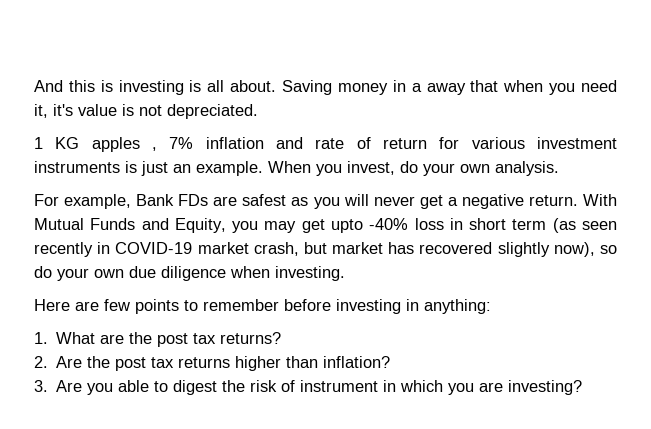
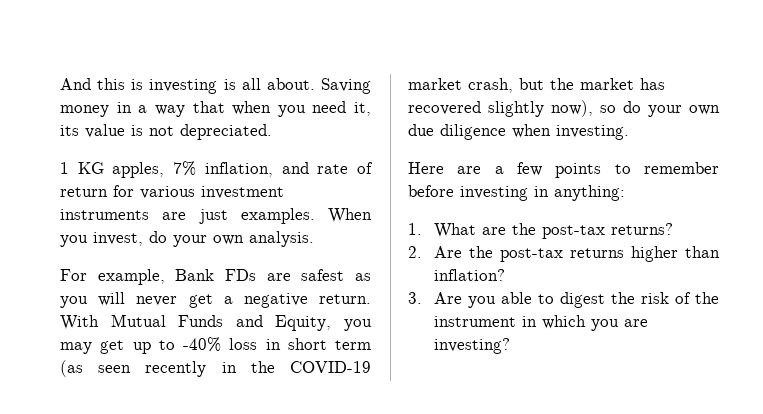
- Saving money in a away that when you need it, it's value is not depreciated.
+ Saving money in a way that when you need it, its value is not depreciated.
- 1 KG apples , 7% inflation and rate of return for various investment instruments is just an example.
+ 1 KG apples, 7% inflation, and rate of return for various investment instruments are just examples.
- With Mutual Funds and Equity, you may get upto -40% loss in short term (as seen recently in COVID-19 market crash, but market has recovered slightly now), so do your own due diligence when investing.
+ With Mutual Funds and Equity, you may get up to -40% loss in short term (as seen recently in the COVID-19 market crash, but the market has recovered slightly now), so do your own due diligence when investing.
- Here are few points to remember before investing in anything:
+ Here are a few points to remember before investing in anything:
- 1. What are the post tax returns?
+ 1. What are the post-tax returns?
- 2. Are the post tax returns higher than inflation?
+ 2. Are the post-tax returns higher than inflation?
- 3. Are you able to digest the risk of instrument in which you are investing?
+ 3. Are you able to digest the risk of the instrument in which you are investing?

